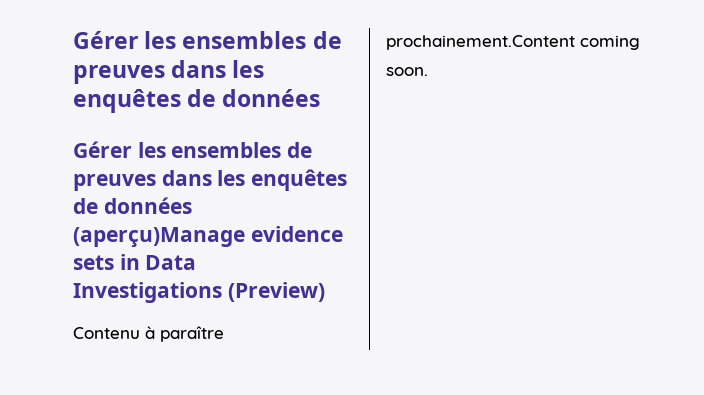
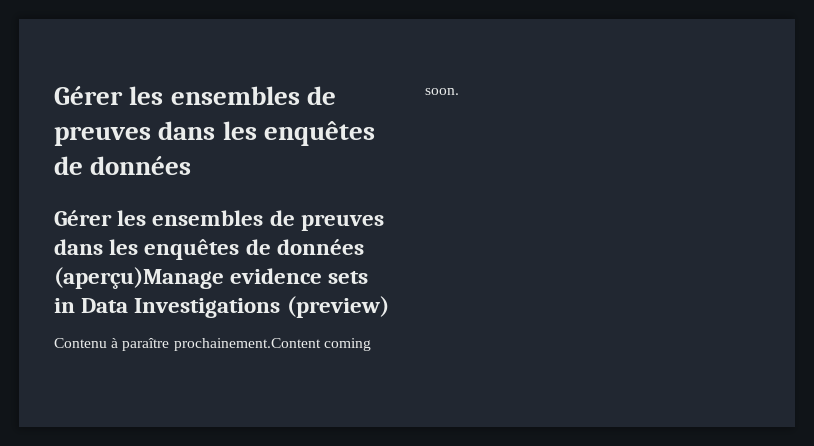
- Gérer les ensembles de preuves dans les enquêtes de données (aperçu)Manage evidence sets in Data Investigations (Preview)
+ Gérer les ensembles de preuves dans les enquêtes de données (aperçu)Manage evidence sets in Data Investigations (preview)

